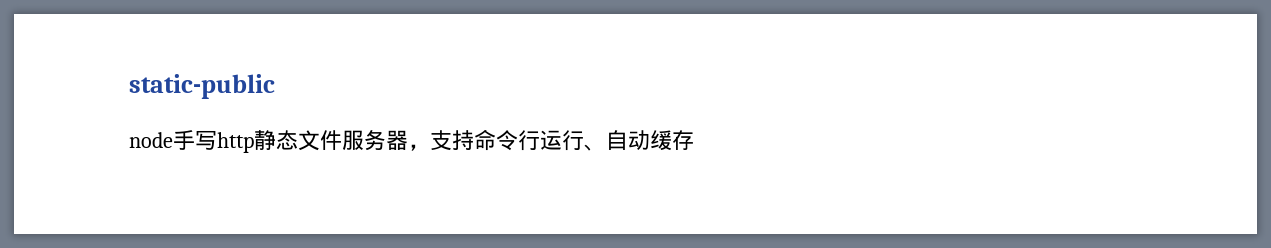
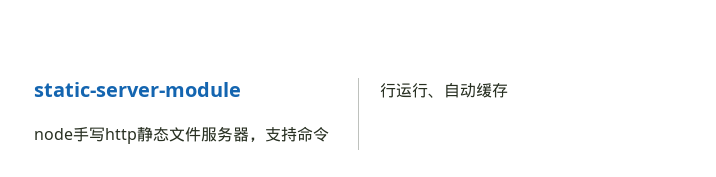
- static-public
+ static-server-module

